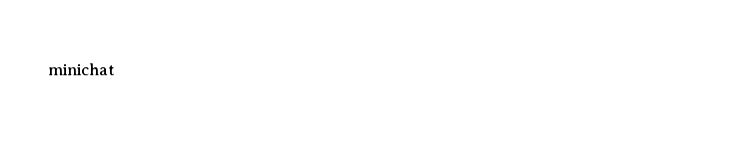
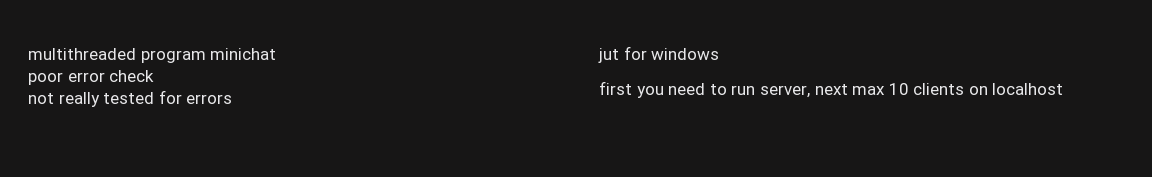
- minichat
+ multithreaded program minichat
+ poor error check
+ not really tested for errors
+ jut for windows
+ first you need to run server, next max 10 clients on localhost

